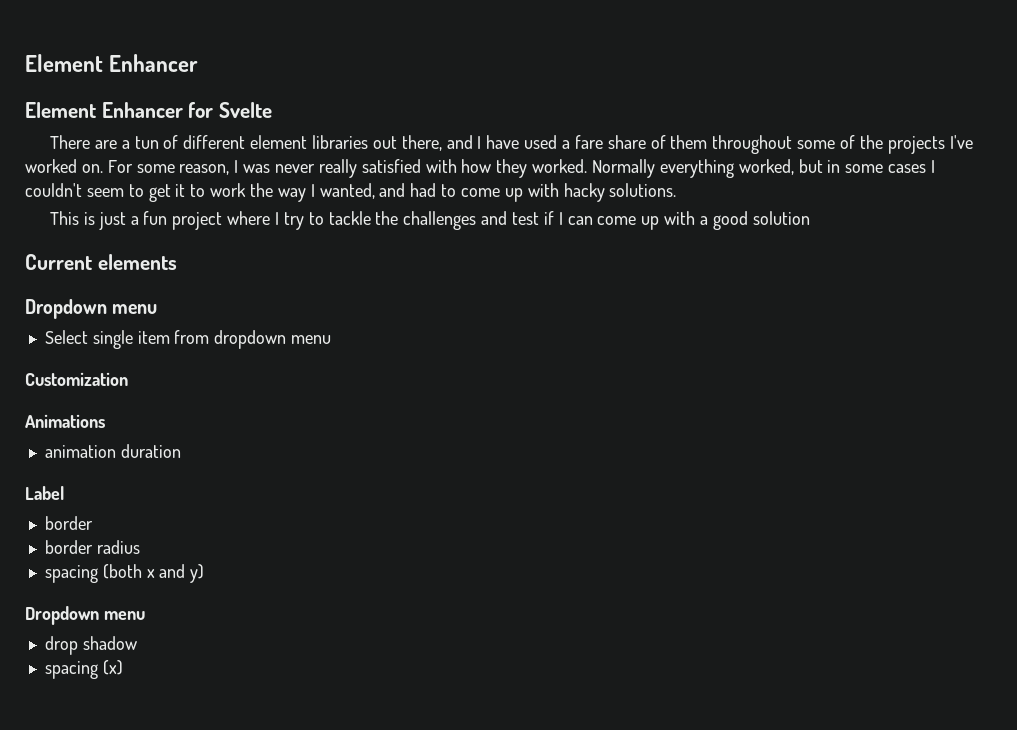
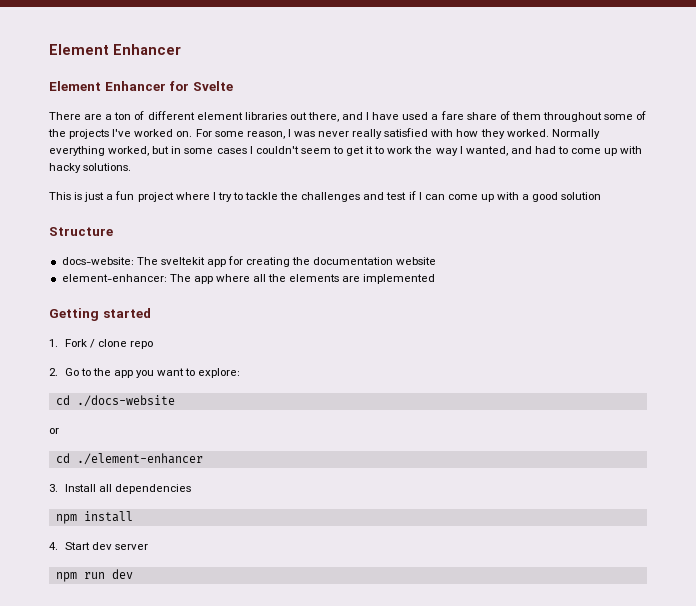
- There are a tun of different element libraries out there, and I have used a fare share of them throughout some of the projects I've worked on.
+ There are a ton of different element libraries out there, and I have used a fare share of them throughout some of the projects I've worked on.
- Current elements
- Dropdown menu
- Select single item from dropdown menu
- Customization
- Animations
- animation duration
- Label
- border
- border radius
- spacing (both x and y)
- Dropdown menu
- drop shadow
- spacing (x)
+ Structure
+ docs-website: The sveltekit app for creating the documentation website
+ element-enhancer: The app where all the elements are implemented
+ Getting started
+ 1. Fork / clone repo
+ 2. Go to the app you want to explore:
+ cd ./docs-website
+ or
+ cd ./element-enhancer
+ 3. Install all dependencies
+ npm install
+ 4. Start dev server
+ npm run dev

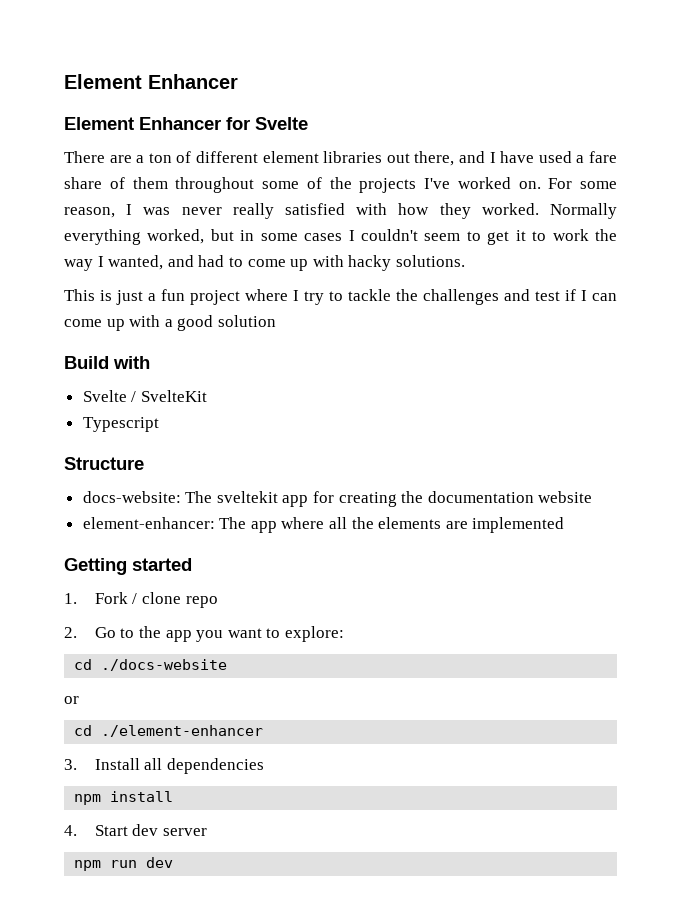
+ Build with
+ Svelte / SvelteKit
+ Typescript

